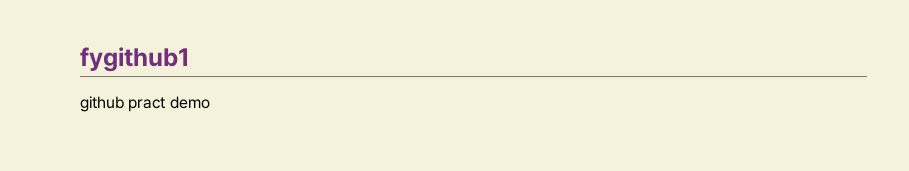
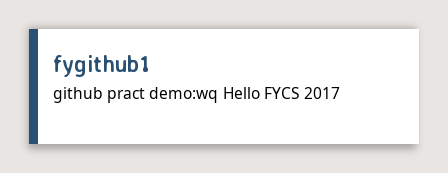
- github pract demo
+ github pract demo:wq Hello FYCS 2017

